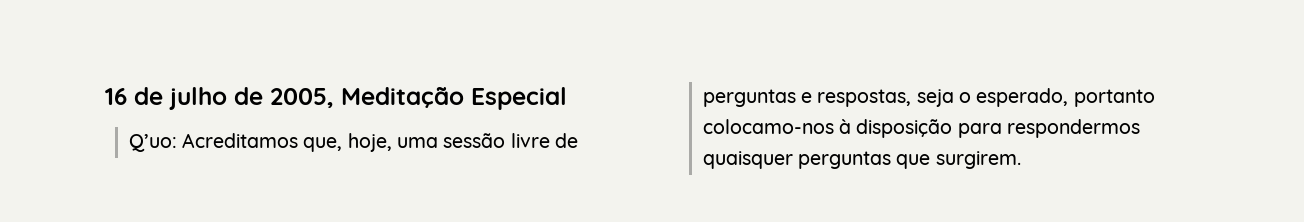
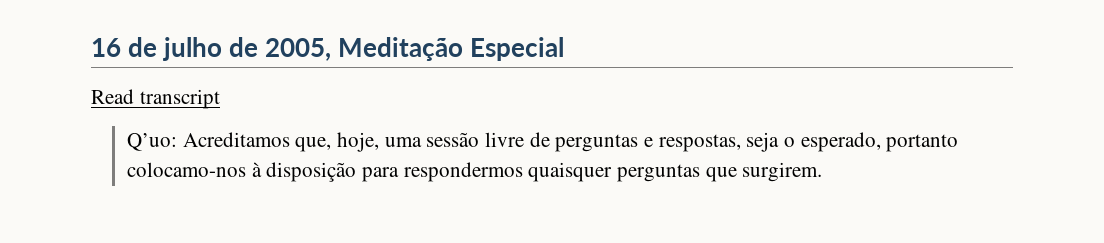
+ Read transcript

